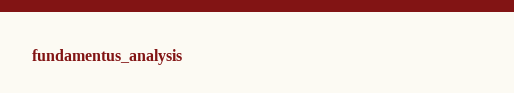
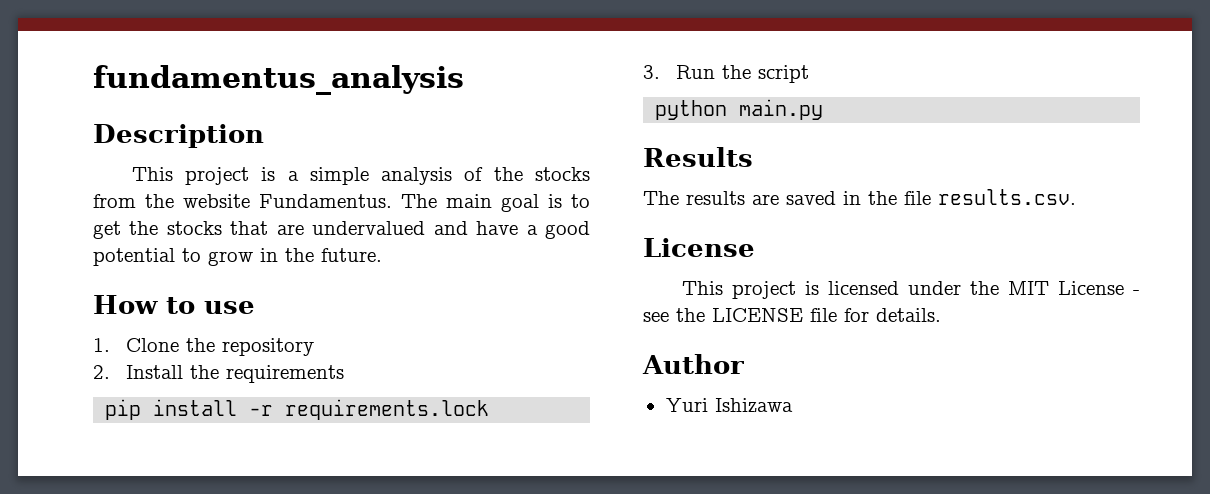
+ Description
+ This project is a simple analysis of the stocks from the website Fundamentus. The main goal is to get the stocks that are undervalued and have a good potential to grow in the future.
+ How to use
+ 1. Clone the repository
+ 2. Install the requirements
+ pip install -r requirements.lock
+ 3. Run the script
+ python main.py
+ Results
+ The results are saved in the file results.csv.
+ License
+ This project is licensed under the MIT License - see the LICENSE file for details.
+ Author
+ Yuri Ishizawa

